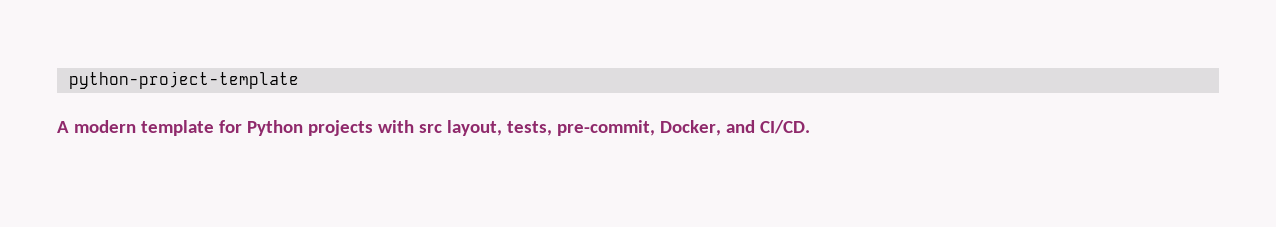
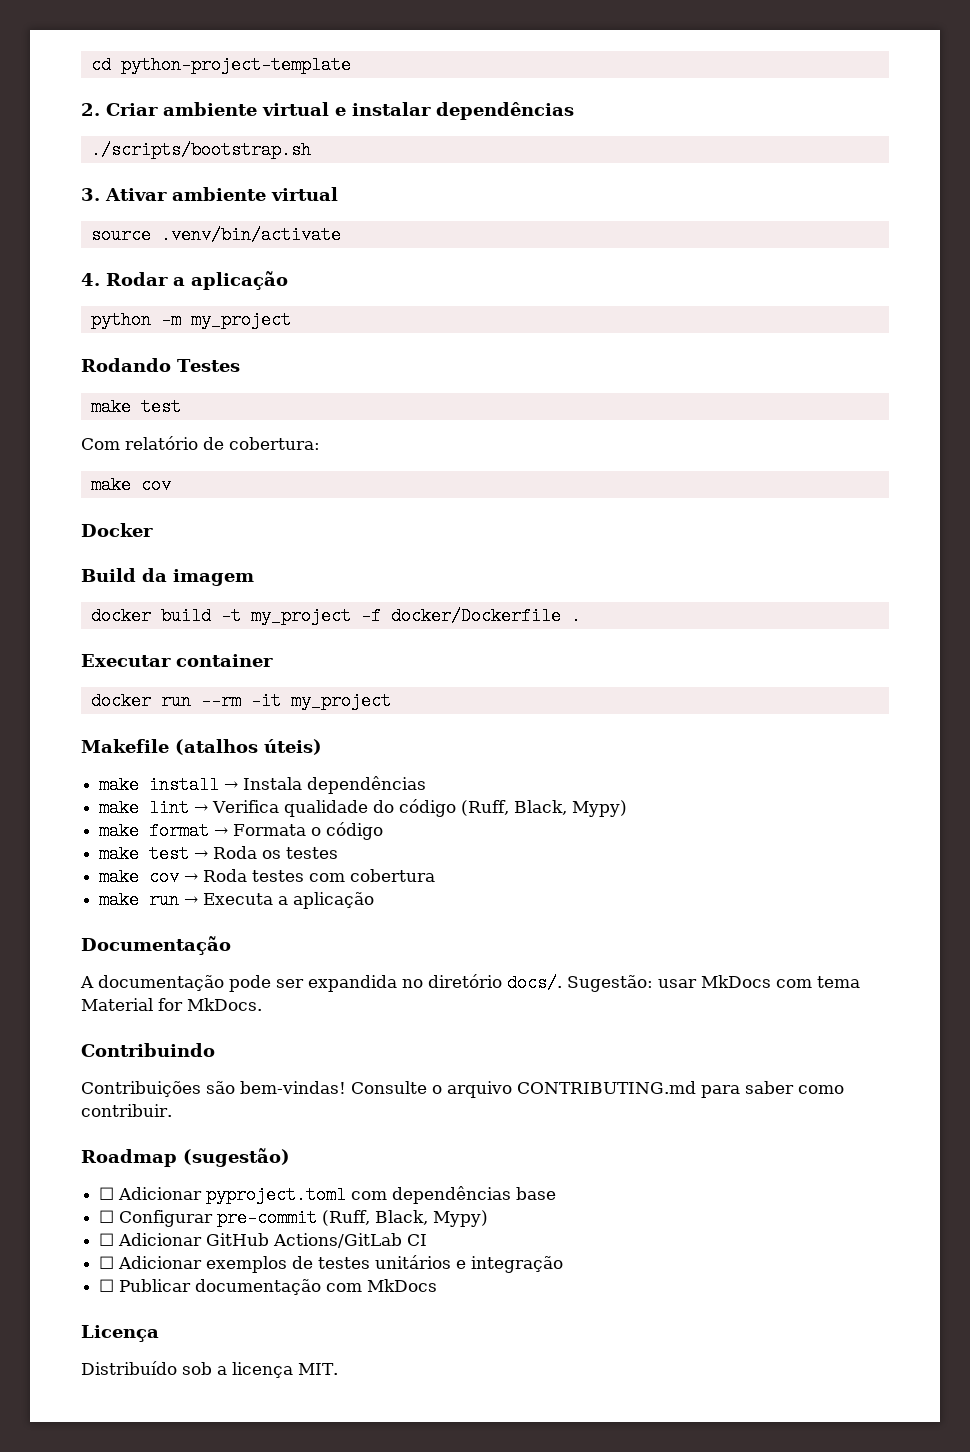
- python-project-template
+ cd python-project-template
- A modern template for Python projects with src layout, tests, pre-commit, Docker, and CI/CD.
+ 2. Criar ambiente virtual e instalar dependências
+ ./scripts/bootstrap.sh
+ 3. Ativar ambiente virtual
+ source .venv/bin/activate
+ 4. Rodar a aplicação
+ python -m my_project
+ Rodando Testes
+ make test
+ Com relatório de cobertura:
+ make cov
+ Docker
+ Build da imagem
+ docker build -t my_project -f docker/Dockerfile .
+ Executar container
+ docker run --rm -it my_project
+ Makefile (atalhos úteis)
+ make install → Instala dependências
+ make lint → Verifica qualidade do código (Ruff, Black, Mypy)
+ make format → Formata o código
+ make test → Roda os testes
+ make cov → Roda testes com cobertura
+ make run → Executa a aplicação
+ Documentação
+ A documentação pode ser expandida no diretório docs/. Sugestão: usar MkDocs com tema Material for MkDocs.
+ Contribuindo
+ Contribuições são bem-vindas! Consulte o arquivo CONTRIBUTING.md para saber como contribuir.
+ Roadmap (sugestão)
+ ☐ Adicionar pyproject.toml com dependências base
+ ☐ Configurar pre-commit (Ruff, Black, Mypy)
+ ☐ Adicionar GitHub Actions/GitLab CI
+ ☐ Adicionar exemplos de testes unitários e integração
+ ☐ Publicar documentação com MkDocs
+ Licença
+ Distribuído sob a licença MIT.

